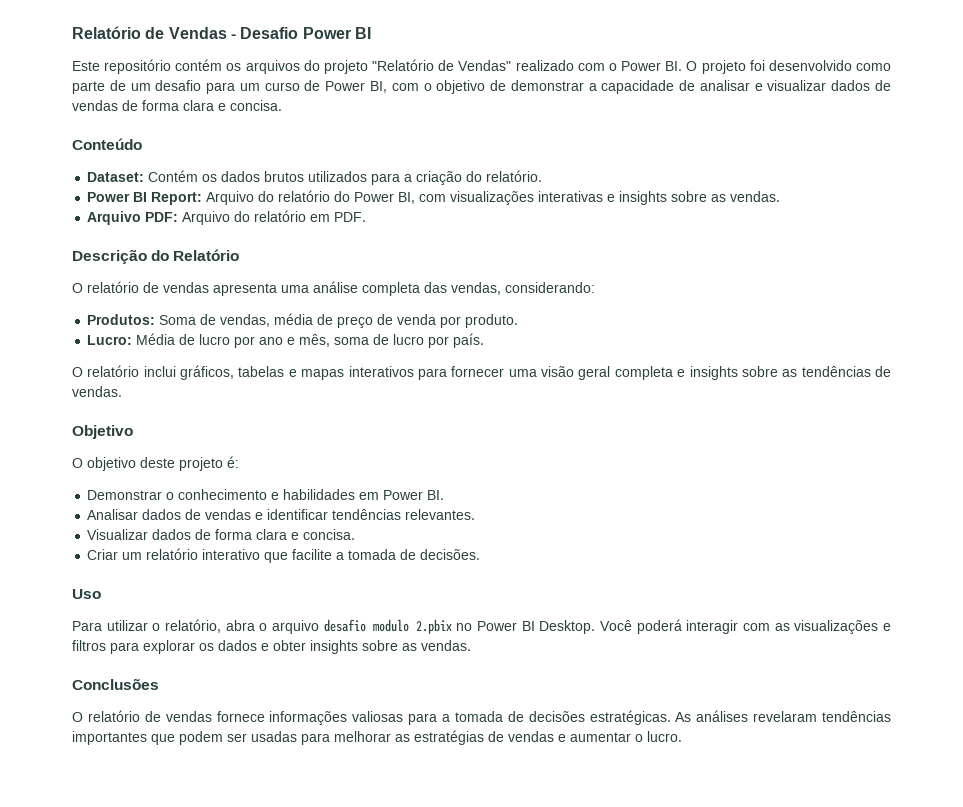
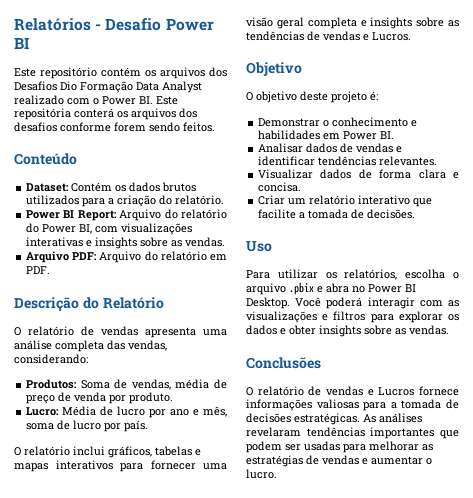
- Relatório de Vendas - Desafio Power BI
+ Relatórios - Desafio Power BI
- Este repositório contém os arquivos do projeto "Relatório de Vendas" realizado com o Power BI. O projeto foi desenvolvido como parte de um desafio para um curso de Power BI, com o objetivo de demonstrar a capacidade de analisar e visualizar dados de vendas de forma clara e concisa.
+ Este repositório contém os arquivos dos Desafios Dio Formação Data Analyst realizado com o Power BI. Este repositória conterá os arquivos dos desafios conforme forem sendo feitos.
- O relatório inclui gráficos, tabelas e mapas interativos para fornecer uma visão geral completa e insights sobre as tendências de vendas.
+ O relatório inclui gráficos, tabelas e mapas interativos para fornecer uma visão geral completa e insights sobre as tendências de vendas e Lucros.
- Para utilizar o relatório, abra o arquivo desafio modulo 2.pbix no Power BI Desktop.
+ Para utilizar os relatórios, escolha o arquivo .pbix e abra no Power BI Desktop.
- O relatório de vendas fornece informações valiosas para a tomada de decisões estratégicas.
+ O relatório de vendas e Lucros fornece informações valiosas para a tomada de decisões estratégicas.

